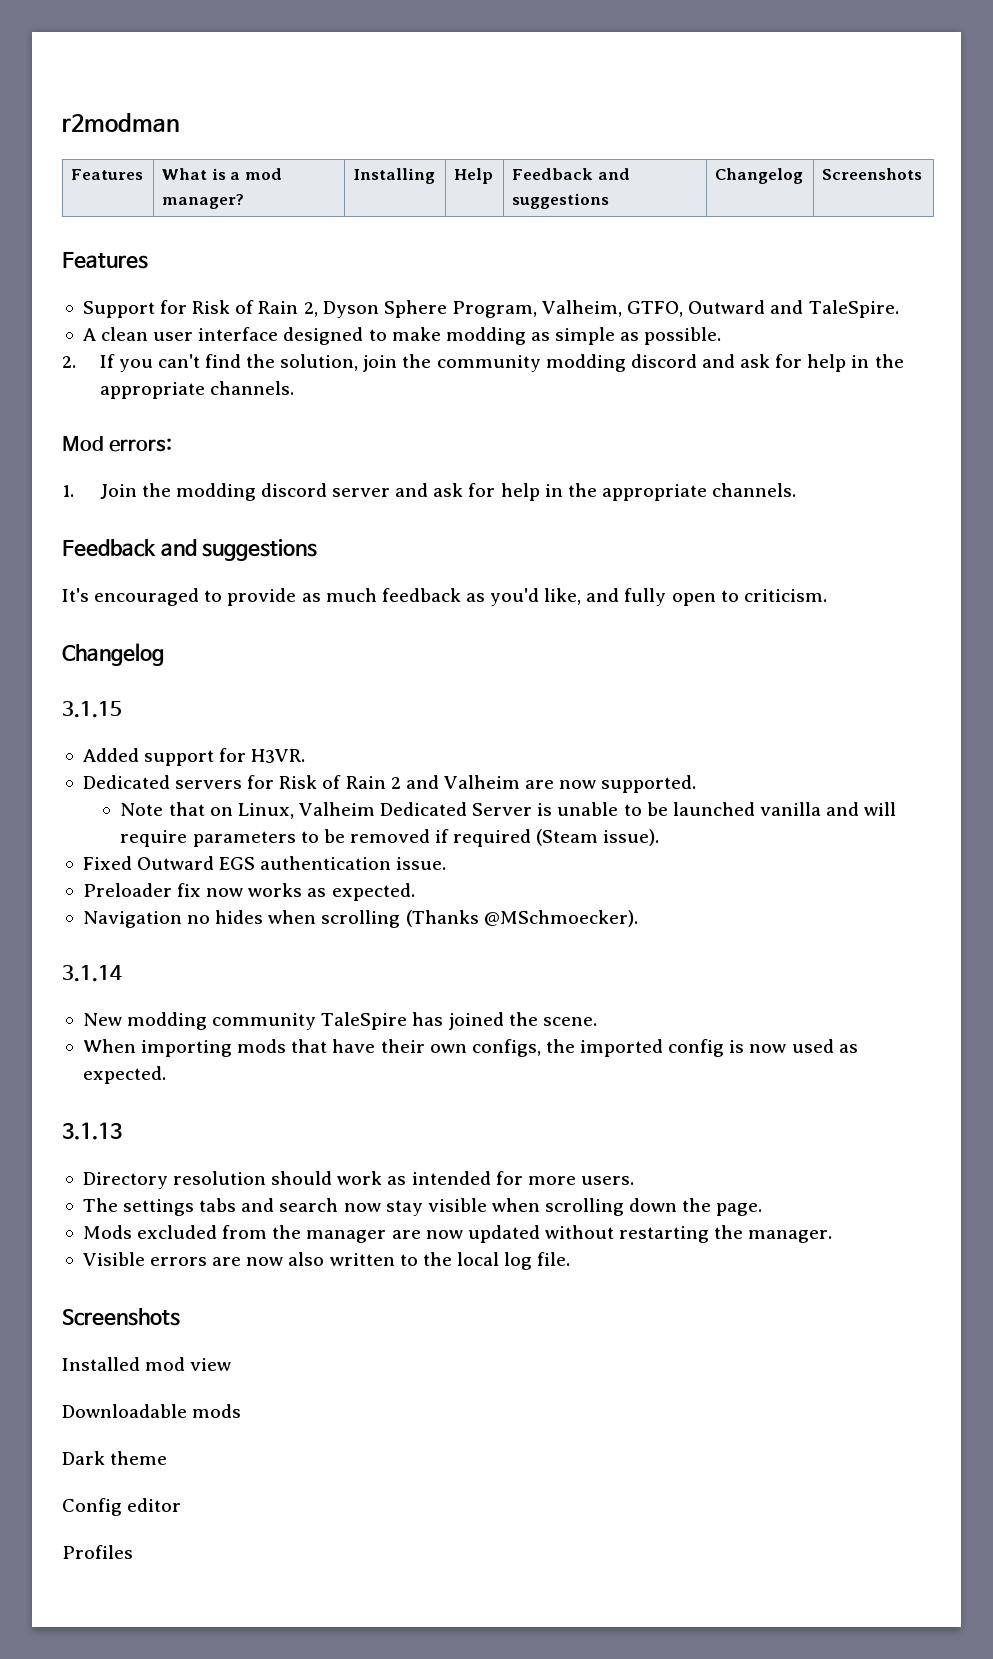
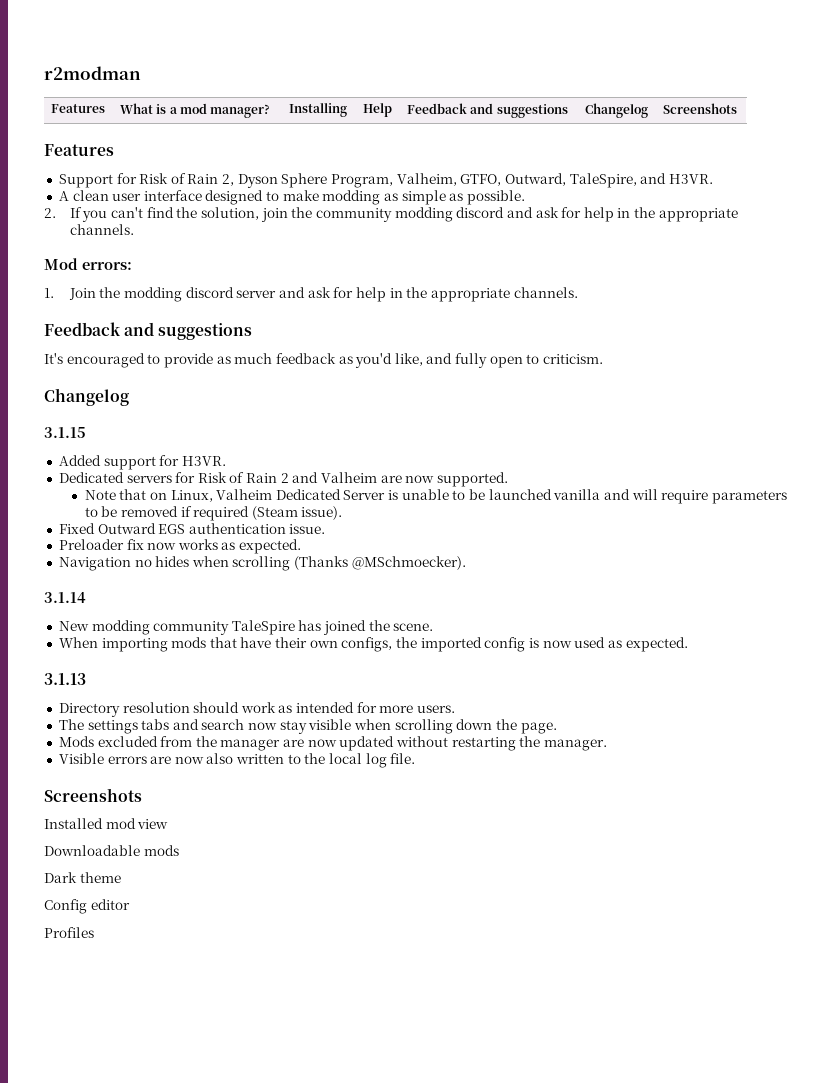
- Support for Risk of Rain 2, Dyson Sphere Program, Valheim, GTFO, Outward and TaleSpire.
+ Support for Risk of Rain 2, Dyson Sphere Program, Valheim, GTFO, Outward, TaleSpire, and H3VR.

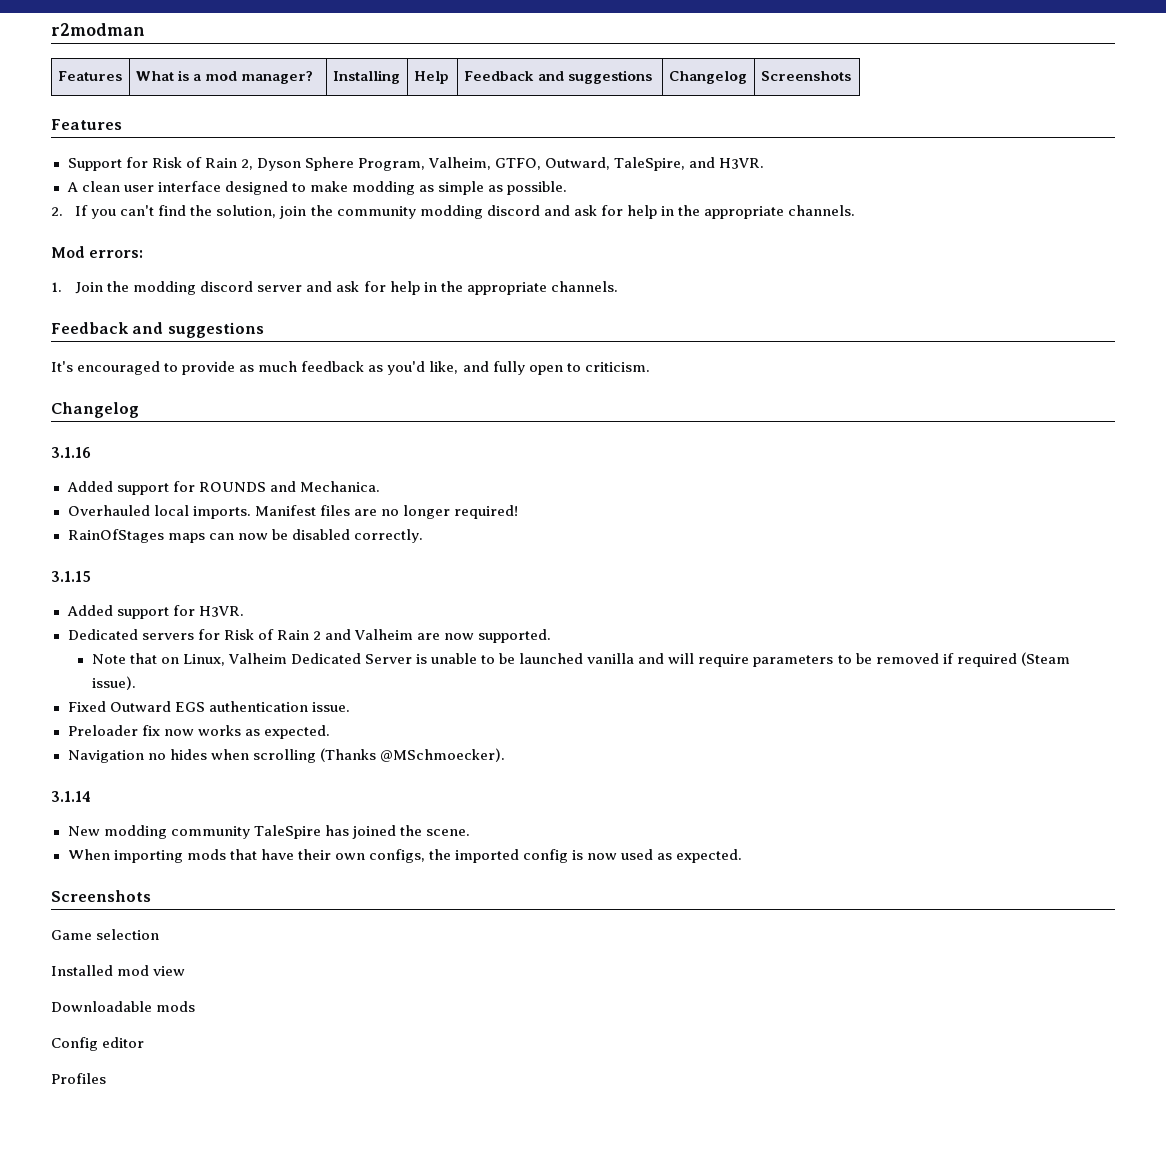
+ 3.1.16
+ Added support for ROUNDS and Mechanica.
+ Overhauled local imports. Manifest files are no longer required!
+ RainOfStages maps can now be disabled correctly.
  When importing mods that have their own configs, the imported config is now used as expected.
- 3.1.13
- Directory resolution should work as intended for more users.
- The settings tabs and search now stay visible when scrolling down the page.
- Mods excluded from the manager are now updated without restarting the manager.
- Visible errors are now also written to the local log file.
  Screenshots
+ Game selection
- Dark theme

